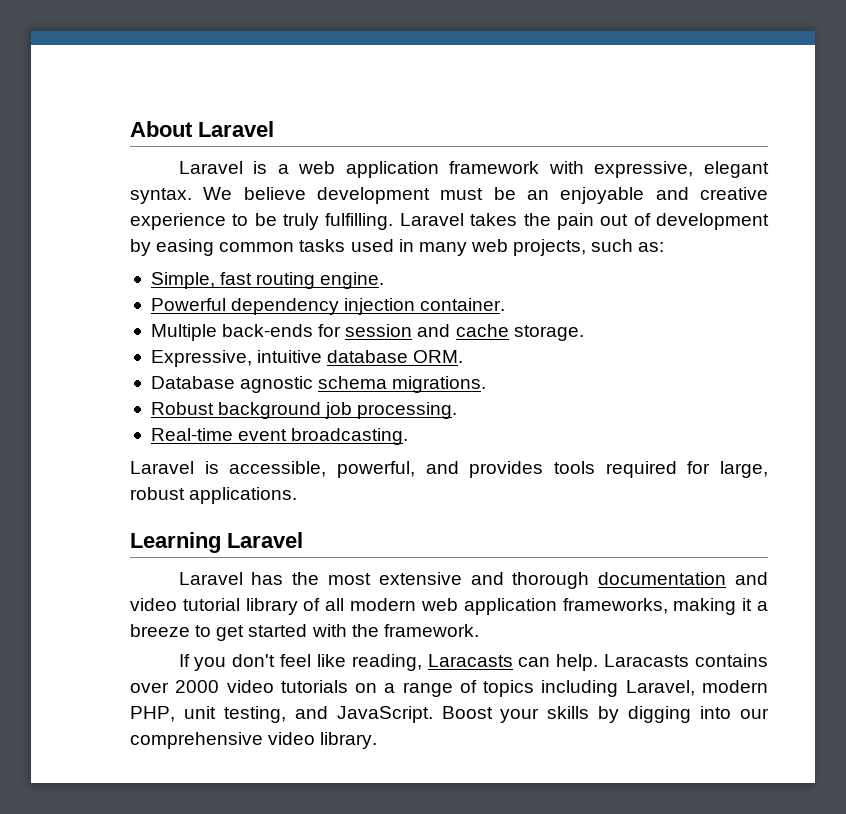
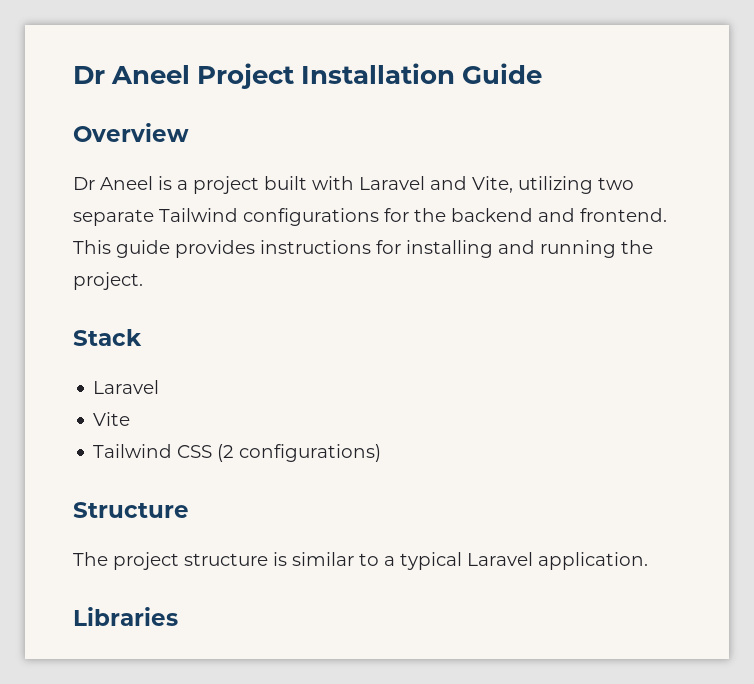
- About Laravel
- Laravel is a web application framework with expressive, elegant syntax. We believe development must be an enjoyable and creative experience to be truly fulfilling. Laravel takes the pain out of development by easing common tasks used in many web projects, such as:
- Simple, fast routing engine.
- Powerful dependency injection container.
- Multiple back-ends for session and cache storage.
- Expressive, intuitive database ORM.
- Database agnostic schema migrations.
- Robust background job processing.
- Real-time event broadcasting.
- Laravel is accessible, powerful, and provides tools required for large, robust applications.
- Learning Laravel
- Laravel has the most extensive and thorough documentation and video tutorial library of all modern web application frameworks, making it a breeze to get started with the framework.
- If you don't feel like reading, Laracasts can help. Laracasts contains over 2000 video tutorials on a range of topics including Laravel, modern PHP, unit testing, and JavaScript. Boost your skills by digging into our comprehensive video library.
+ Dr Aneel Project Installation Guide
+ Overview
+ Dr Aneel is a project built with Laravel and Vite, utilizing two separate Tailwind configurations for the backend and frontend. This guide provides instructions for installing and running the project.
+ Stack
+ Laravel
+ Vite
+ Tailwind CSS (2 configurations)
+ Structure
+ The project structure is similar to a typical Laravel application.
+ Libraries

